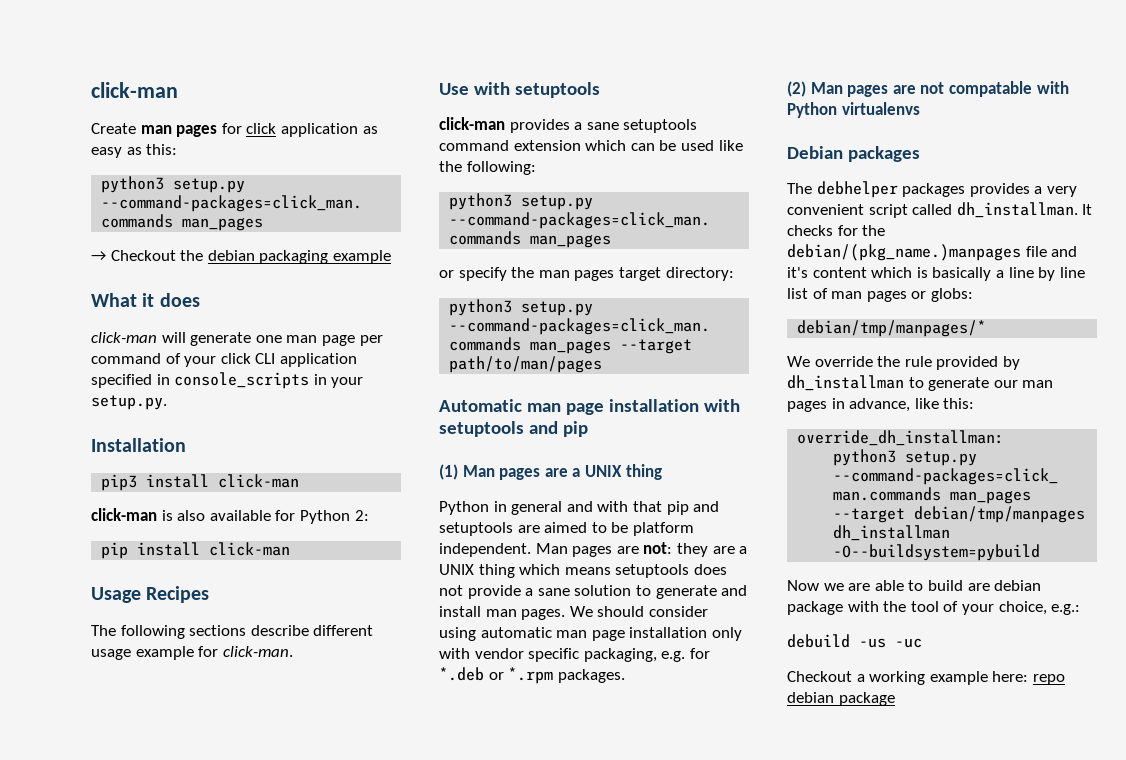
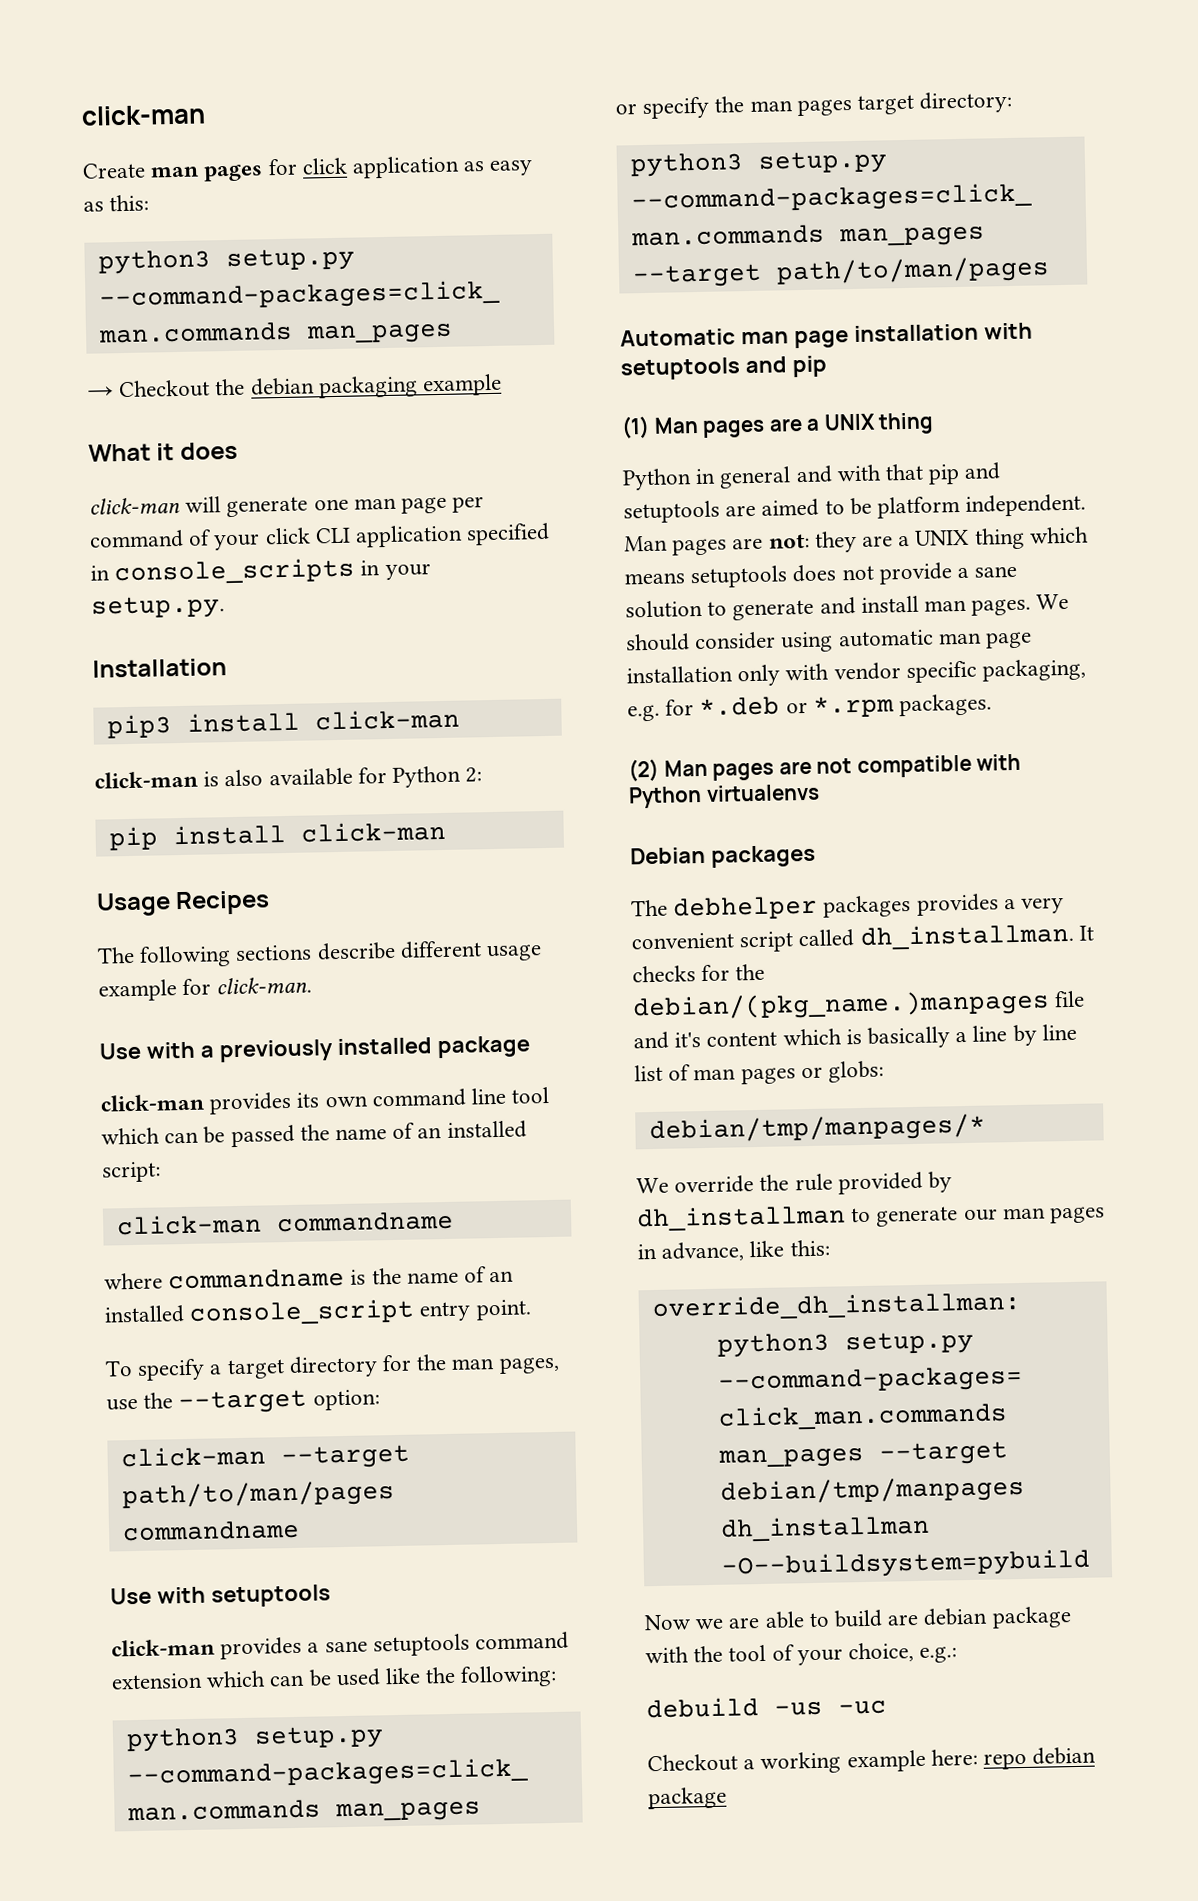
+ Use with a previously installed package
+ click-man provides its own command line tool which can be passed the name of an installed script:
+ click-man commandname
+ where commandname is the name of an installed console_script entry point.
+ To specify a target directory for the man pages, use the --target option:
+ click-man --target path/to/man/pages commandname
- (2) Man pages are not compatable with Python virtualenvs
+ (2) Man pages are not compatible with Python virtualenvs

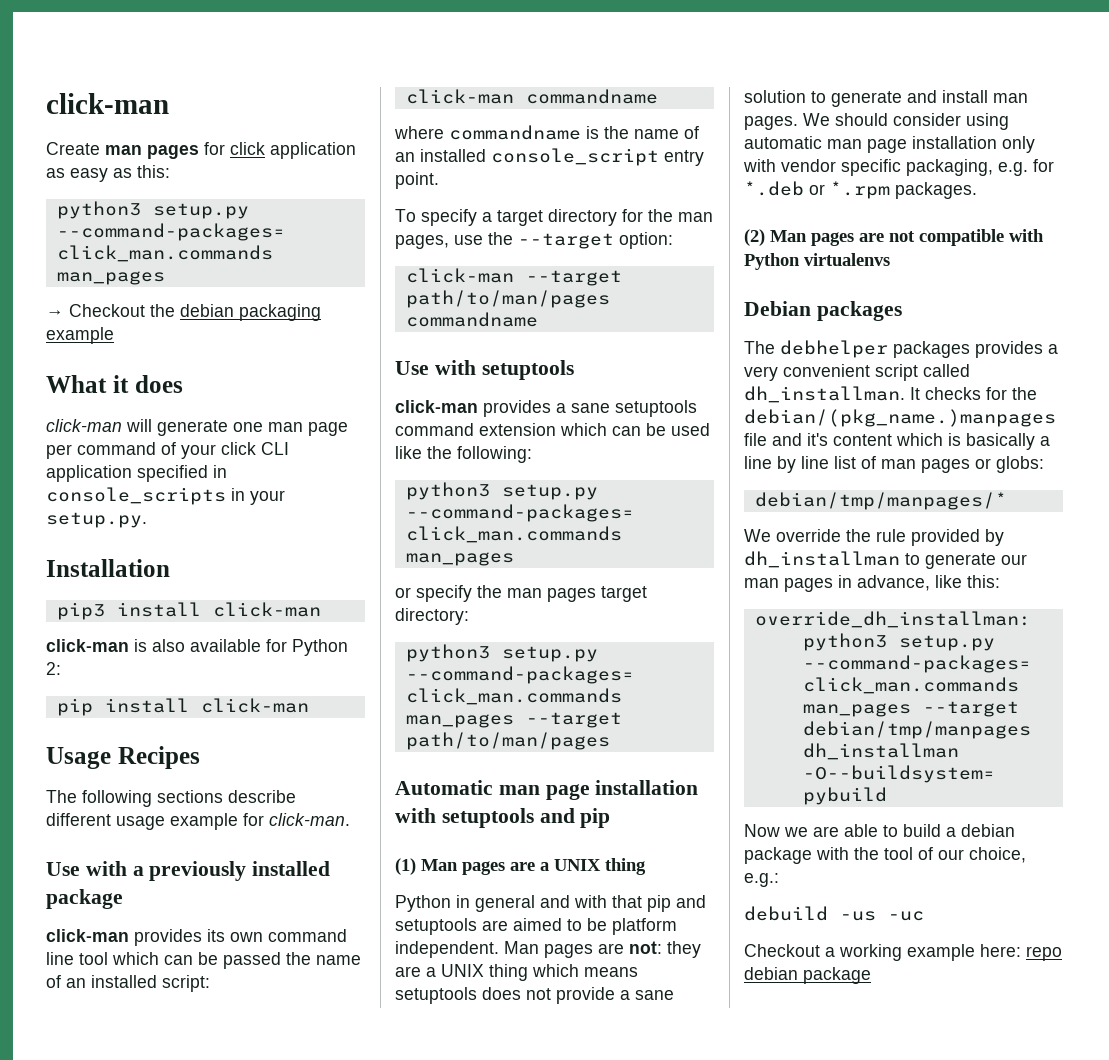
- Now we are able to build are debian package with the tool of your choice, e.g.:
+ Now we are able to build a debian package with the tool of our choice, e.g.:

